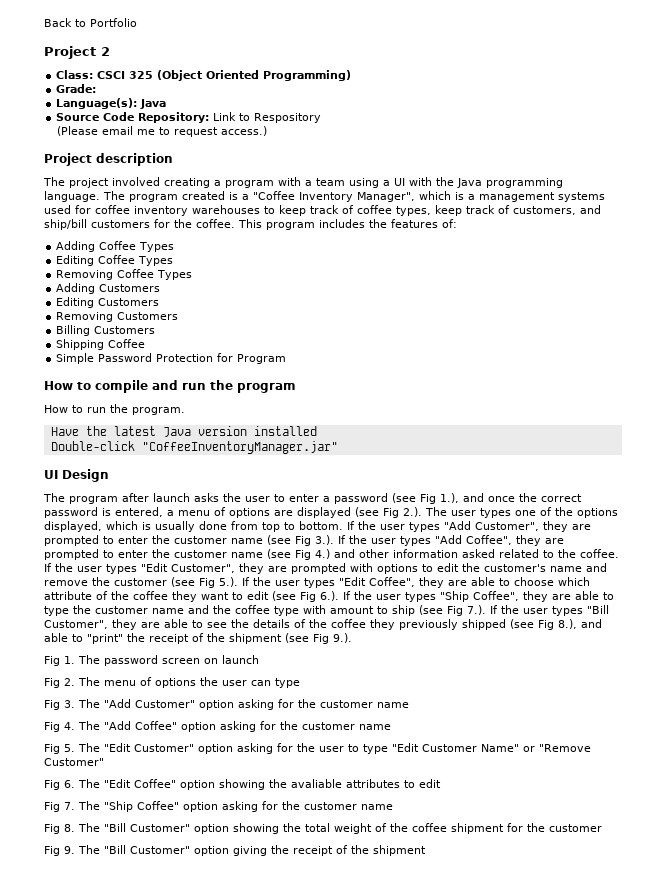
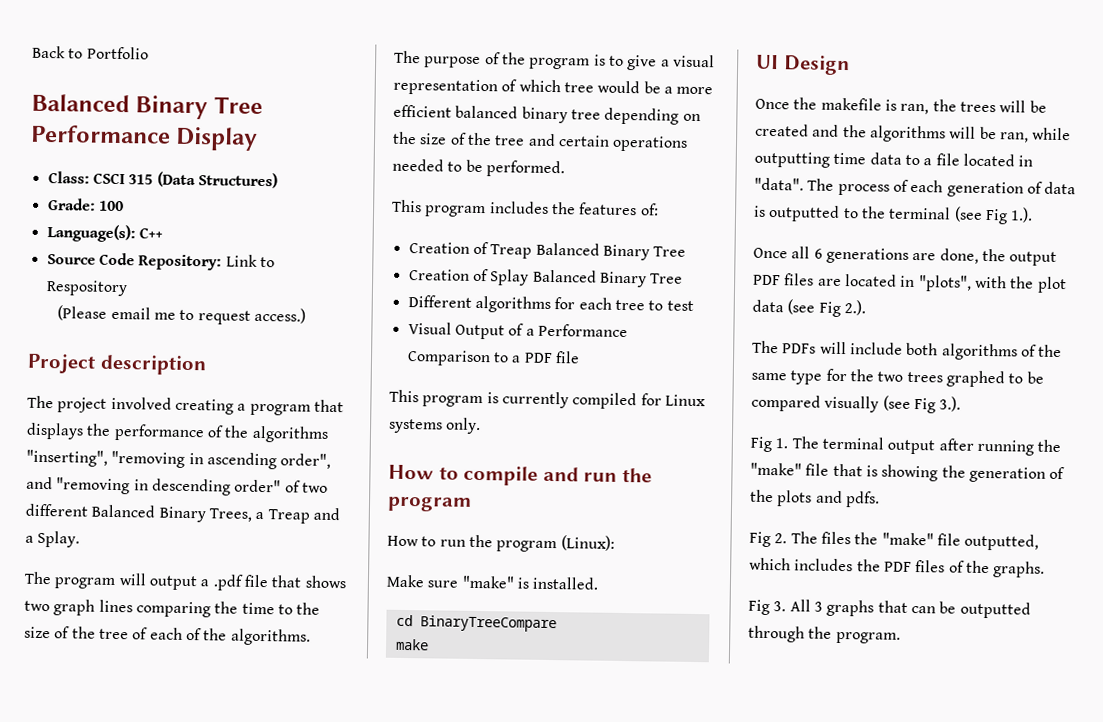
- Project 2
- Class: CSCI 325 (Object Oriented Programming)
+ Balanced Binary Tree Performance Display
+ Class: CSCI 315 (Data Structures)
- Grade:
+ Grade: 100
- Language(s): Java
+ Language(s): C++
- The project involved creating a program with a team using a UI with the Java programming language. The program created is a "Coffee Inventory Manager", which is a management systems used for coffee inventory warehouses to keep track of coffee types, keep track of customers, and ship/bill customers for the coffee. This program includes the features of:
+ The project involved creating a program that displays the performance of the algorithms "inserting", "removing in ascending order", and "removing in descending order" of two different Balanced Binary Trees, a Treap and a Splay.
+ The program will output a .pdf file that shows two graph lines comparing the time to the size of the tree of each of the algorithms.
+ The purpose of the program is to give a visual representation of which tree would be a more efficient balanced binary tree depending on the size of the tree and certain operations needed to be performed.
+ This program includes the features of:
- Adding Coffee Types
- Editing Coffee Types
- Removing Coffee Types
- Adding Customers
- Editing Customers
- Removing Customers
- Billing Customers
- Shipping Coffee
- Simple Password Protection for Program
+ Creation of Treap Balanced Binary Tree
+ Creation of Splay Balanced Binary Tree
+ Different algorithms for each tree to test
+ Visual Output of a Performance Comparison to a PDF file
+ This program is currently compiled for Linux systems only.
- How to run the program.
- Have the latest Java version installed
- Double-click "CoffeeInventoryManager.jar"
+ How to run the program (Linux):
+ Make sure "make" is installed.
+ cd BinaryTreeCompare
+ make
  UI Design
- The program after launch asks the user to enter a password (see Fig 1.), and once the correct password is entered, a menu of options are displayed (see Fig 2.). The user types one of the options displayed, which is usually done from top to bottom. If the user types "Add Customer", they are prompted to enter the customer name (see Fig 3.). If the user types "Add Coffee", they are prompted to enter the customer name (see Fig 4.) and other information asked related to the coffee. If the user types "Edit Customer", they are prompted with options to edit the customer's name and remove the customer (see Fig 5.). If the user types "Edit Coffee", they are able to choose which attribute of the coffee they want to edit (see Fig 6.). If the user types "Ship Coffee", they are able to type the customer name and the coffee type with amount to ship (see Fig 7.). If the user types "Bill Customer", they are able to see the details of the coffee they previously shipped (see Fig 8.), and able to "print" the receipt of the shipment (see Fig 9.).
- Fig 1. The password screen on launch
- Fig 2. The menu of options the user can type
- Fig 3. The "Add Customer" option asking for the customer name
- Fig 4. The "Add Coffee" option asking for the customer name
- Fig 5. The "Edit Customer" option asking for the user to type "Edit Customer Name" or "Remove Customer"
- Fig 6. The "Edit Coffee" option showing the avaliable attributes to edit
- Fig 7. The "Ship Coffee" option asking for the customer name
- Fig 8. The "Bill Customer" option showing the total weight of the coffee shipment for the customer
- Fig 9. The "Bill Customer" option giving the receipt of the shipment
+ Once the makefile is ran, the trees will be created and the algorithms will be ran, while outputting time data to a file located in "data". The process of each generation of data is outputted to the terminal (see Fig 1.).
+ Once all 6 generations are done, the output PDF files are located in "plots", with the plot data (see Fig 2.).
+ The PDFs will include both algorithms of the same type for the two trees graphed to be compared visually (see Fig 3.).
+ Fig 1. The terminal output after running the "make" file that is showing the generation of the plots and pdfs.
+ Fig 2. The files the "make" file outputted, which includes the PDF files of the graphs.
+ Fig 3. All 3 graphs that can be outputted through the program.

